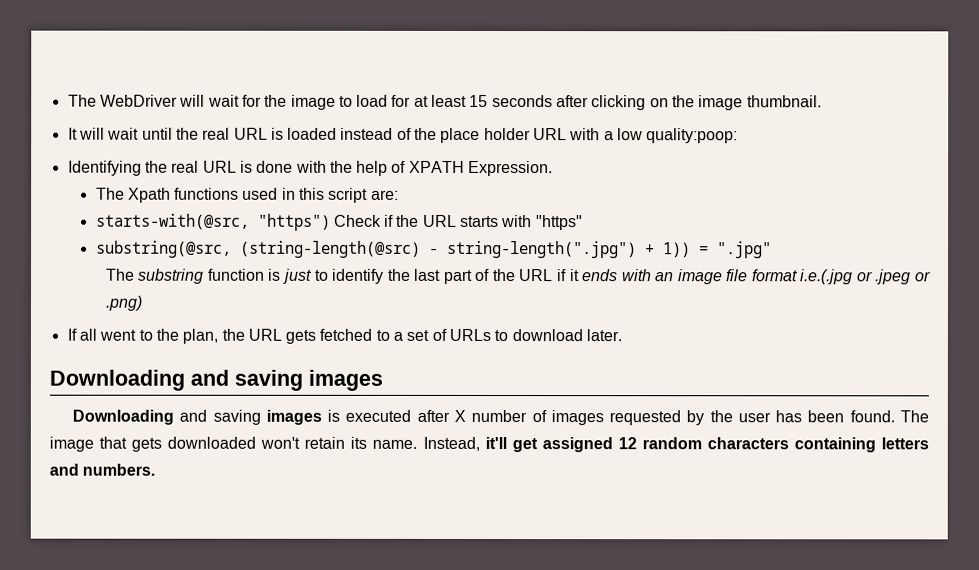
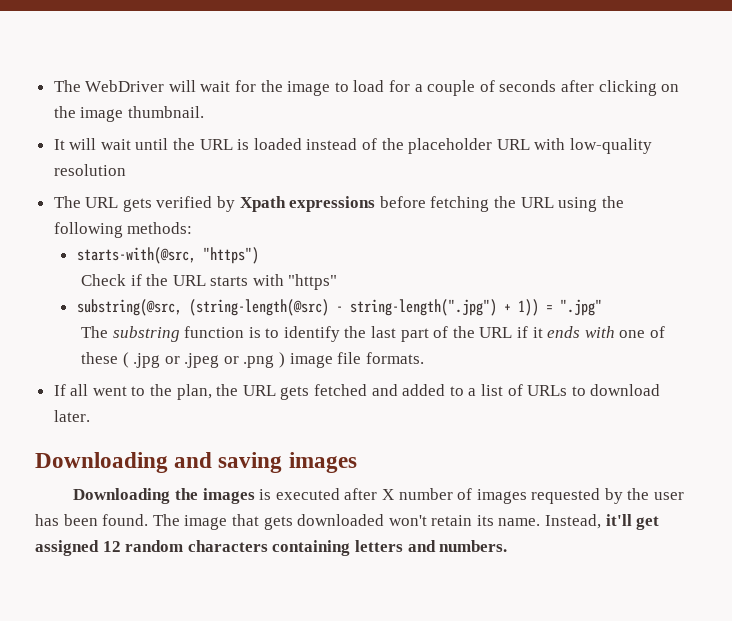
- The WebDriver will wait for the image to load for at least 15 seconds after clicking on the image thumbnail.
+ The WebDriver will wait for the image to load for a couple of seconds after clicking on the image thumbnail.
- It will wait until the real URL is loaded instead of the place holder URL with a low quality:poop:
- Identifying the real URL is done with the help of XPATH Expression.
- The Xpath functions used in this script are:
+ It will wait until the URL is loaded instead of the placeholder URL with low-quality resolution
+ The URL gets verified by Xpath expressions before fetching the URL using the following methods:
- starts-with(@src, "https") Check if the URL starts with "https"
+ starts-with(@src, "https")
+ Check if the URL starts with "https"
- The substring function is just to identify the last part of the URL if it ends with an image file format i.e.(.jpg or .jpeg or .png)
+ The substring function is to identify the last part of the URL if it ends with one of these ( .jpg or .jpeg or .png ) image file formats.
- If all went to the plan, the URL gets fetched to a set of URLs to download later.
+ If all went to the plan, the URL gets fetched and added to a list of URLs to download later.
- Downloading and saving images is executed after X number of images requested by the user has been found.
+ Downloading the images is executed after X number of images requested by the user has been found.

